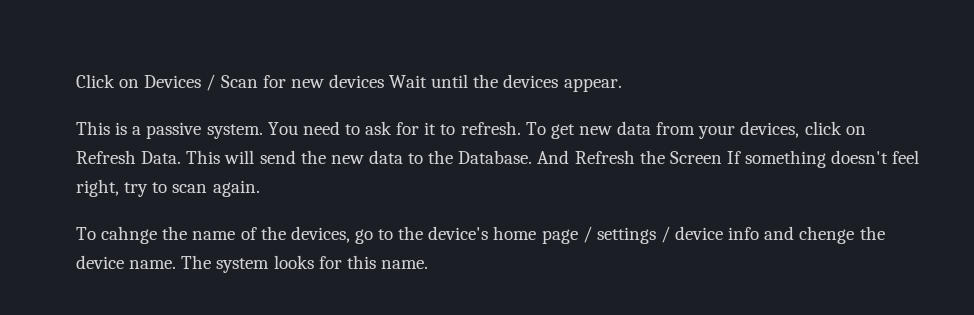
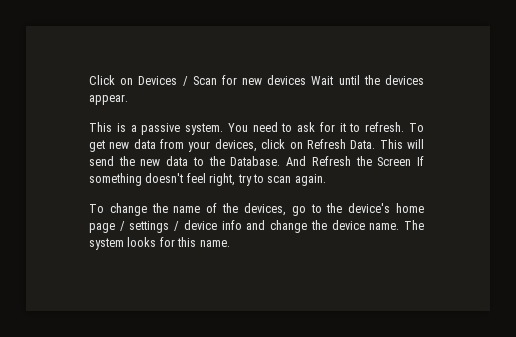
- To cahnge the name of the devices, go to the device's home page / settings / device info and chenge the device name.
+ To change the name of the devices, go to the device's home page / settings / device info and change the device name.

